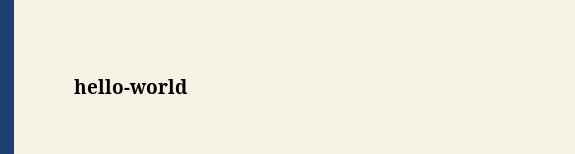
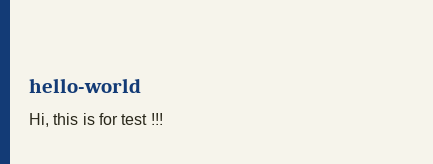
+ Hi, this is for test !!!

